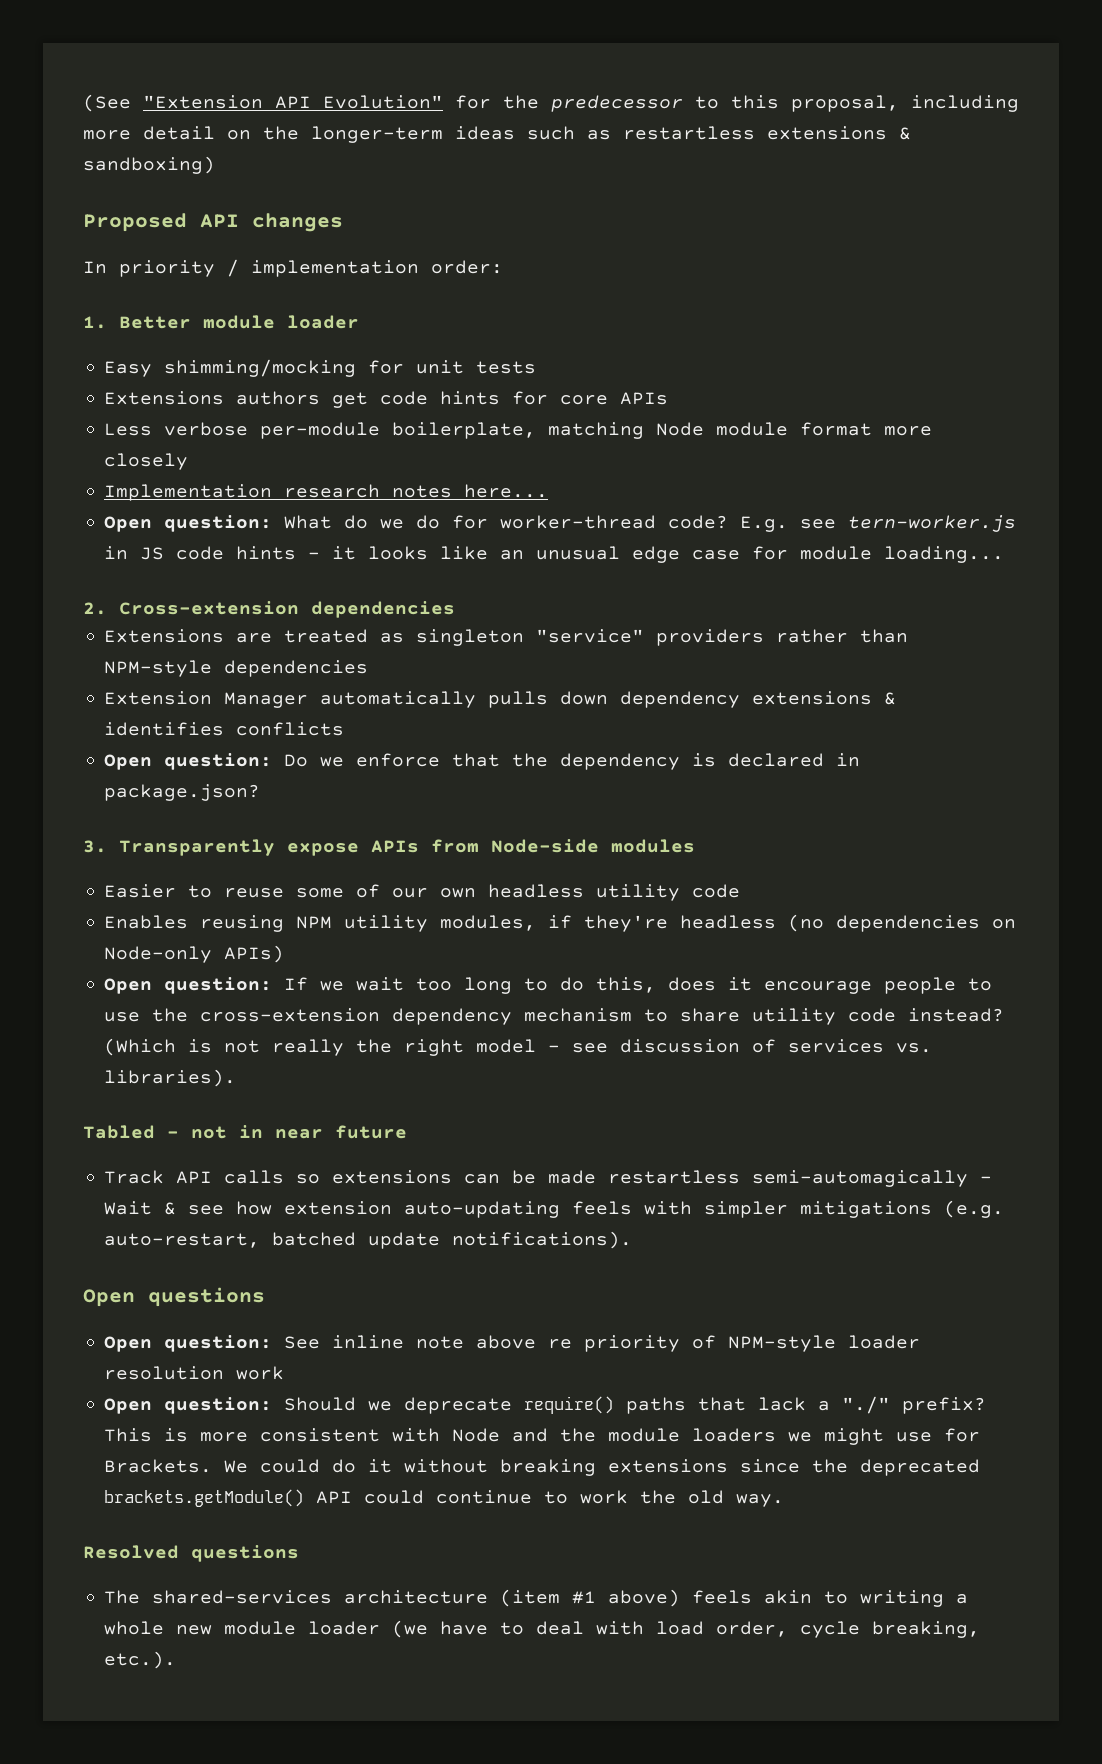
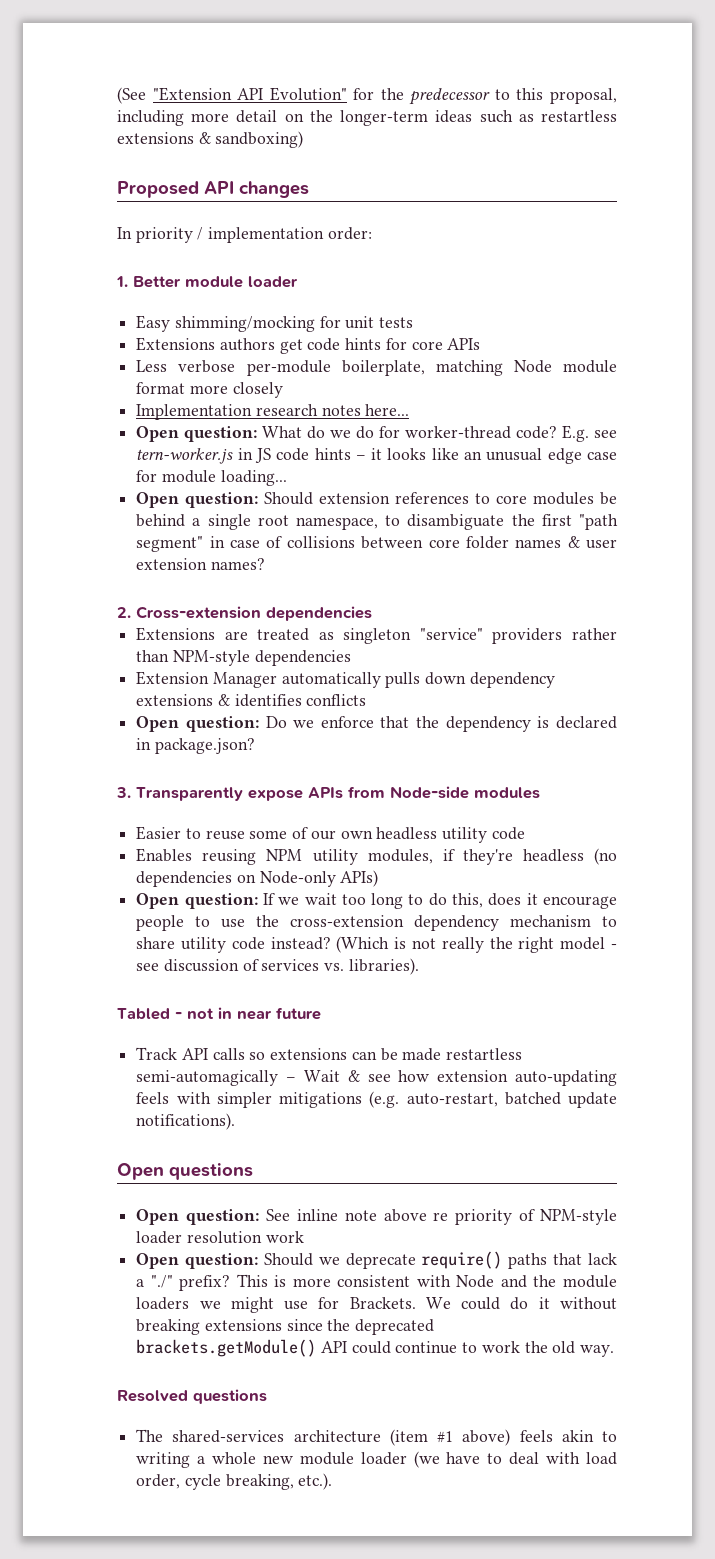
+ Open question: Should extension references to core modules be behind a single root namespace, to disambiguate the first "path segment" in case of collisions between core folder names & user extension names?

